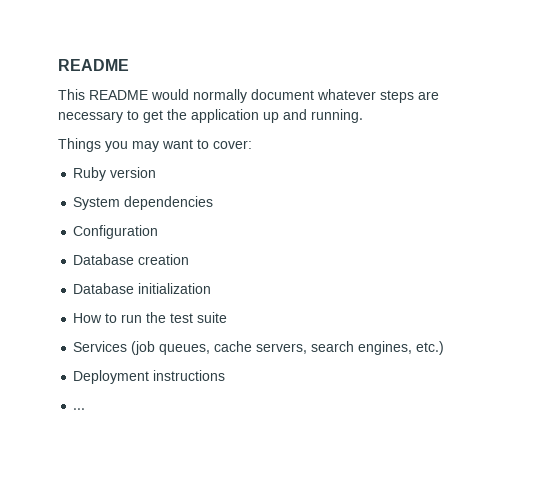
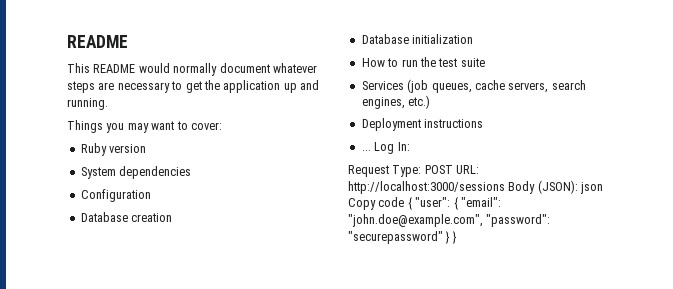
+ Log In:
+ Request Type: POST URL: http://localhost:3000/sessions Body (JSON): json Copy code { "user": { "email": "john.doe@example.com", "password": "securepassword" } }

